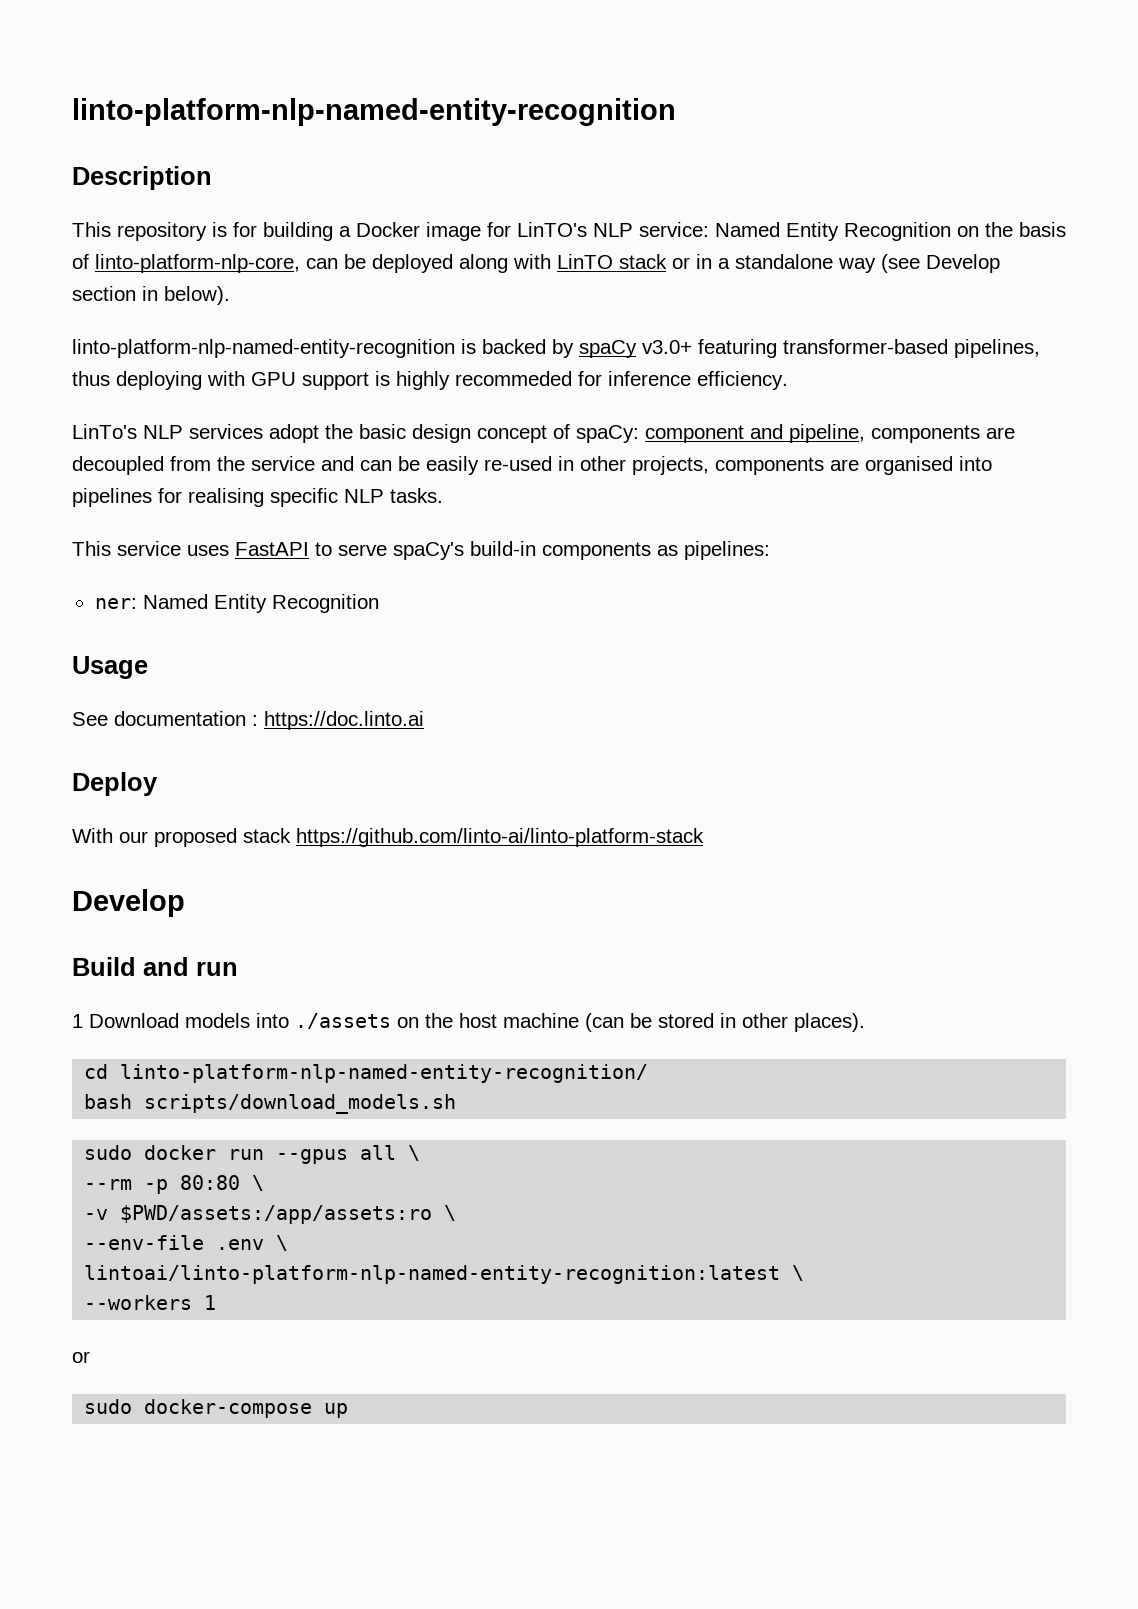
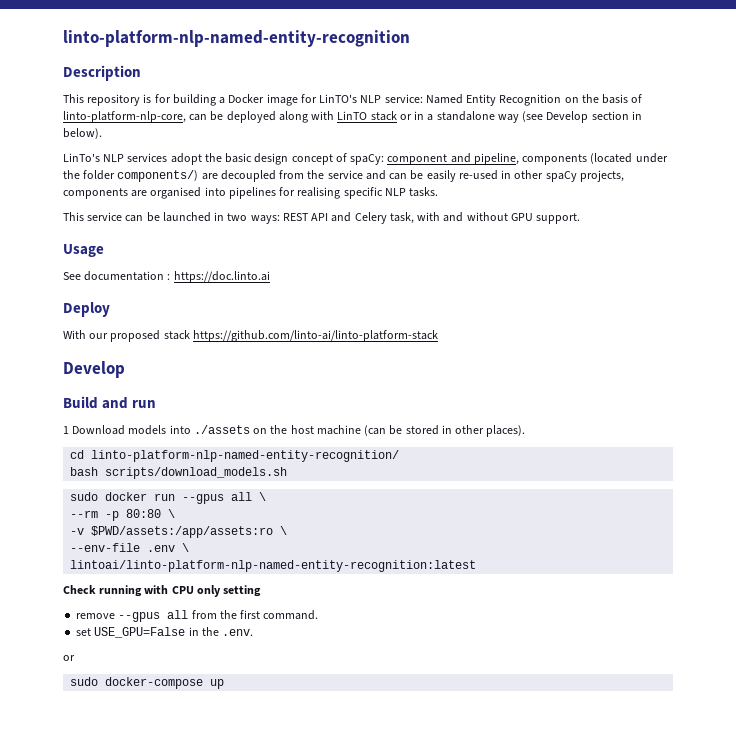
- linto-platform-nlp-named-entity-recognition is backed by spaCy v3.0+ featuring transformer-based pipelines, thus deploying with GPU support is highly recommeded for inference efficiency.
- LinTo's NLP services adopt the basic design concept of spaCy: component and pipeline, components are decoupled from the service and can be easily re-used in other projects, components are organised into pipelines for realising specific NLP tasks.
+ LinTo's NLP services adopt the basic design concept of spaCy: component and pipeline, components (located under the folder components/) are decoupled from the service and can be easily re-used in other spaCy projects, components are organised into pipelines for realising specific NLP tasks.
- This service uses FastAPI to serve spaCy's build-in components as pipelines:
- ner: Named Entity Recognition
+ This service can be launched in two ways: REST API and Celery task, with and without GPU support.
- lintoai/linto-platform-nlp-named-entity-recognition:latest \
- --workers 1
+ lintoai/linto-platform-nlp-named-entity-recognition:latest
+ Check running with CPU only setting
+ remove --gpus all from the first command.
+ set USE_GPU=False in the .env.

